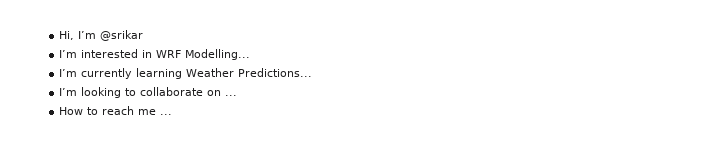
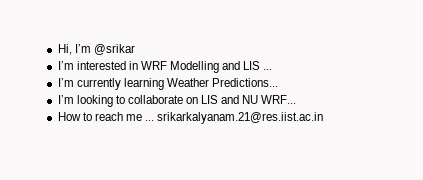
- I’m interested in WRF Modelling...
+ I’m interested in WRF Modelling and LIS ...
- I’m looking to collaborate on ...
+ I’m looking to collaborate on LIS and NU WRF...
- How to reach me ...
+ How to reach me ... srikarkalyanam.21@res.iist.ac.in

